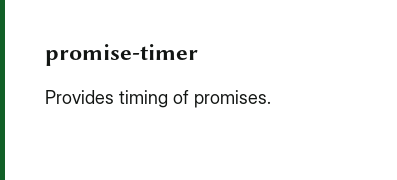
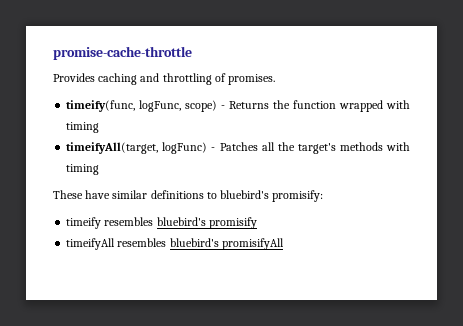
- promise-timer
+ promise-cache-throttle
- Provides timing of promises.
+ Provides caching and throttling of promises.
+ timeify(func, logFunc, scope) - Returns the function wrapped with timing
+ timeifyAll(target, logFunc) - Patches all the target's methods with timing
+ These have similar definitions to bluebird's promisify:
+ timeify resembles bluebird's promisify
+ timeifyAll resembles bluebird's promisifyAll

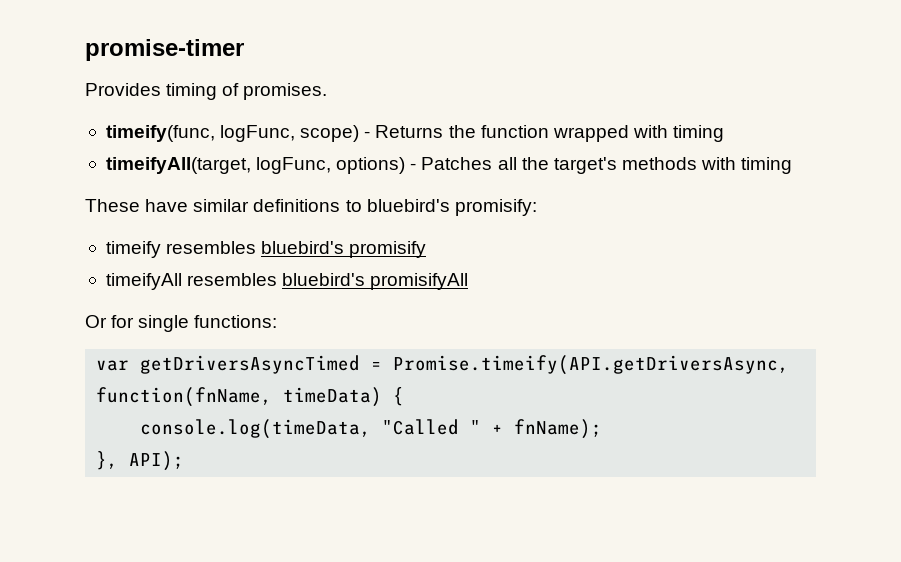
- promise-cache-throttle
+ promise-timer
- Provides caching and throttling of promises.
+ Provides timing of promises.
- timeifyAll(target, logFunc) - Patches all the target's methods with timing
+ timeifyAll(target, logFunc, options) - Patches all the target's methods with timing
+ Or for single functions:
+ var getDriversAsyncTimed = Promise.timeify(API.getDriversAsync, function(fnName, timeData) {
+ console.log(timeData, "Called " + fnName);
+ }, API);

